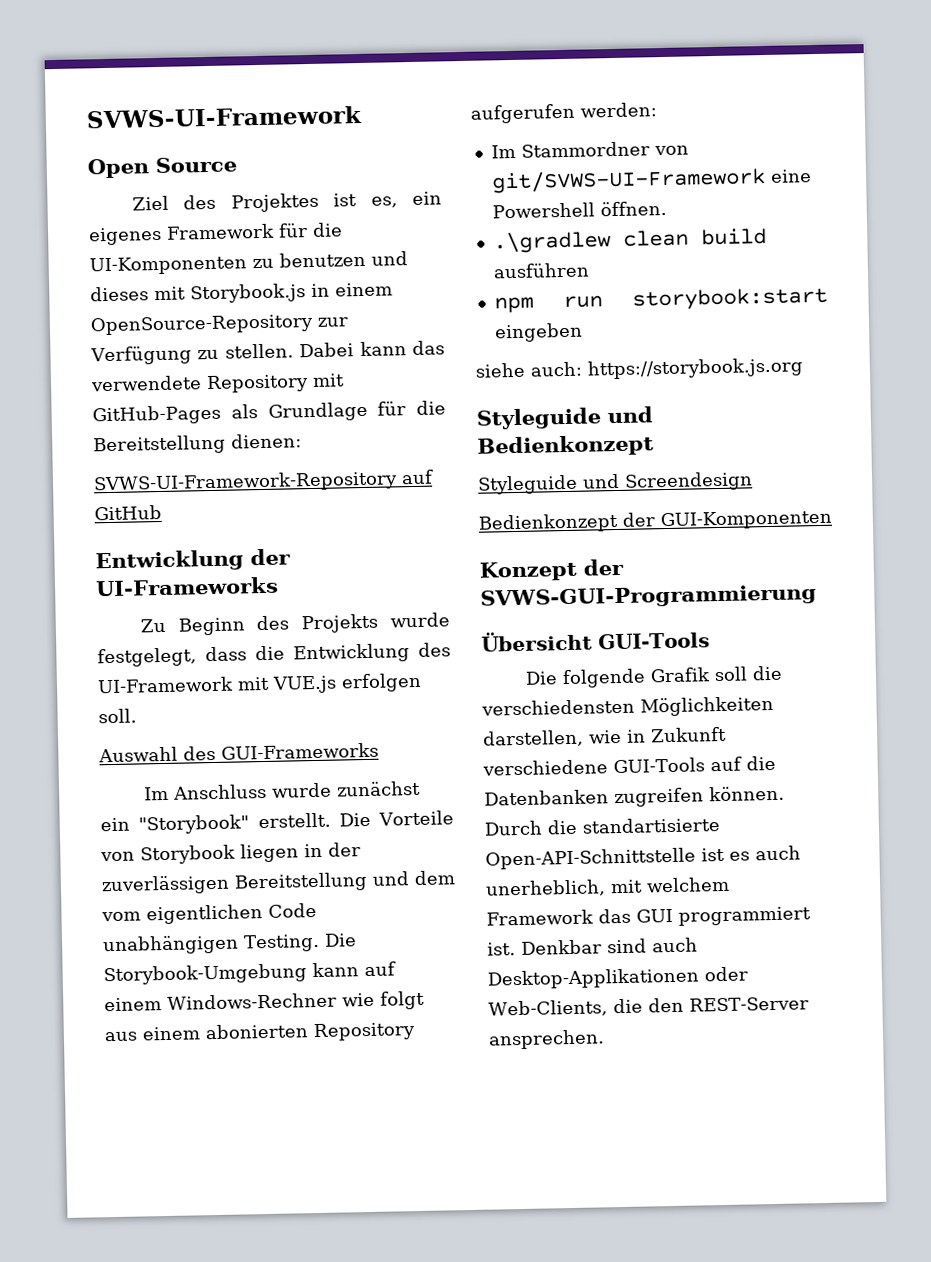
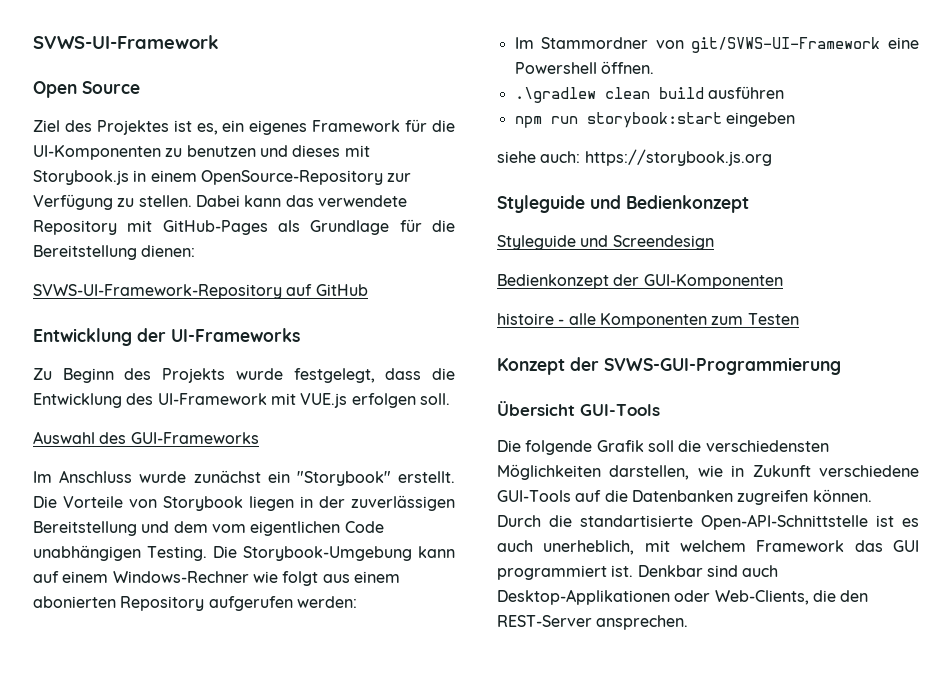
+ histoire - alle Komponenten zum Testen

